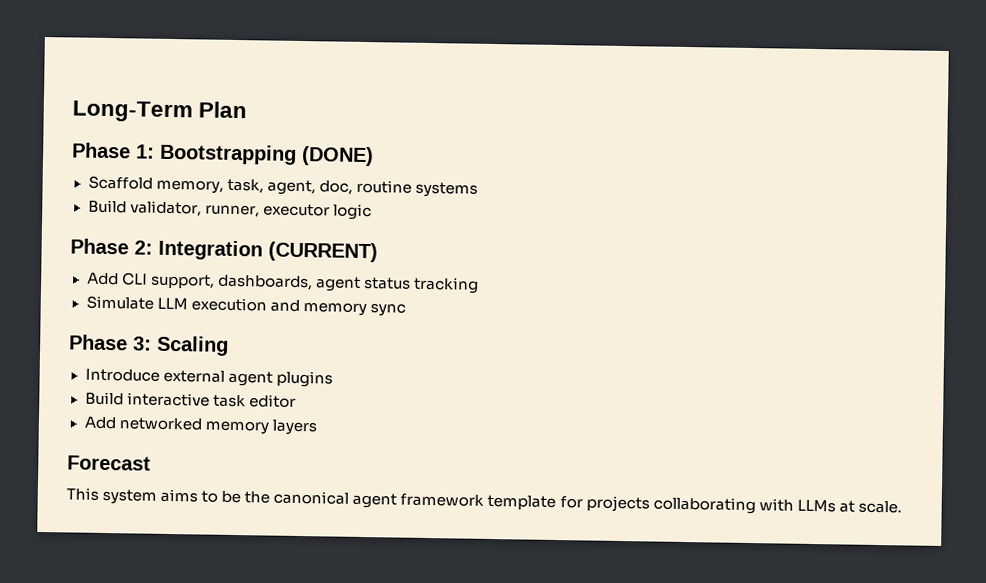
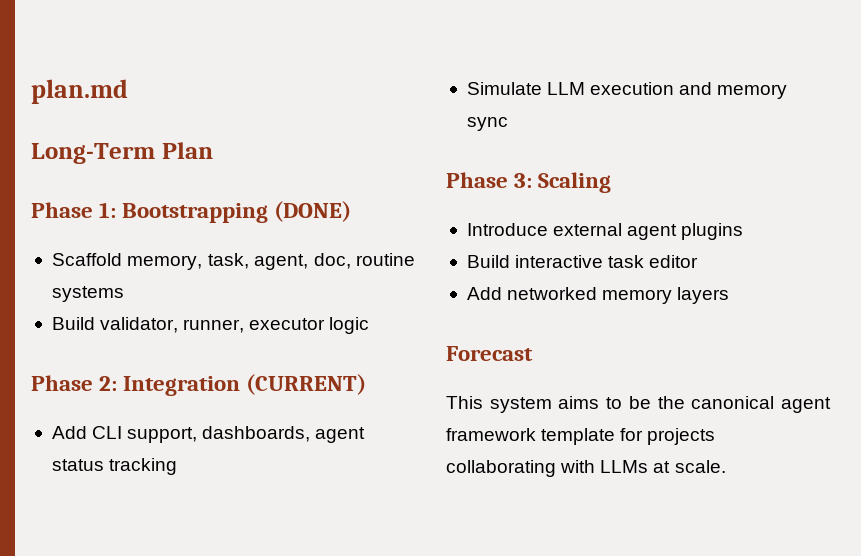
+ plan.md

